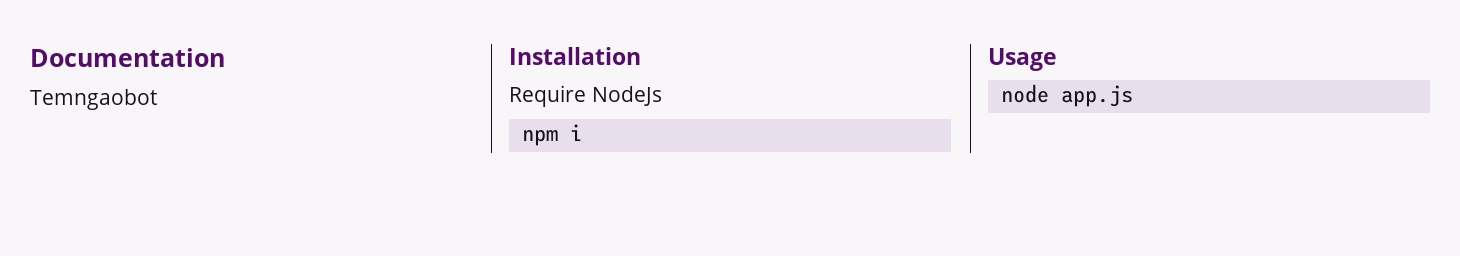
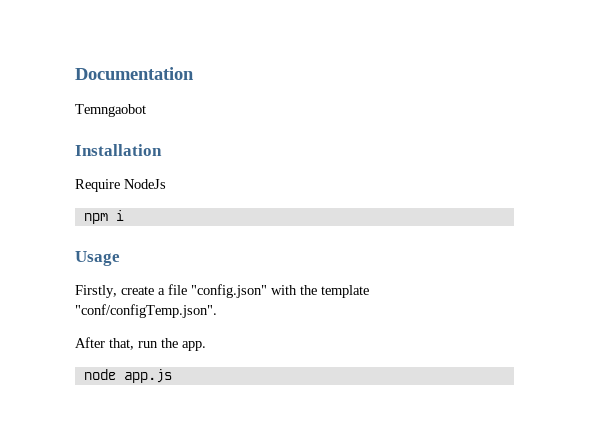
+ Firstly, create a file "config.json" with the template "conf/configTemp.json".
+ After that, run the app.

